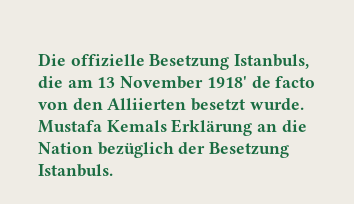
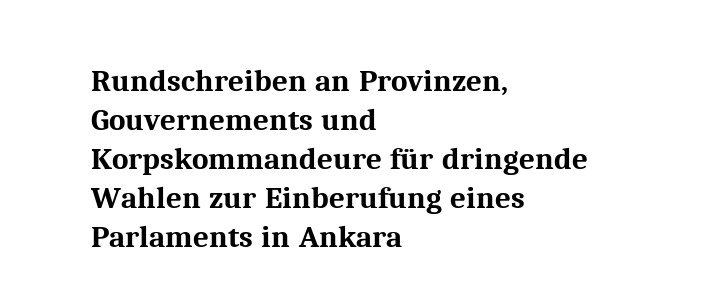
- Die offizielle Besetzung Istanbuls, die am 13 November 1918' de facto von den Alliierten besetzt wurde. Mustafa Kemals Erklärung an die Nation bezüglich der Besetzung Istanbuls.
+ Rundschreiben an Provinzen, Gouvernements und Korpskommandeure für dringende Wahlen zur Einberufung eines Parlaments in Ankara

